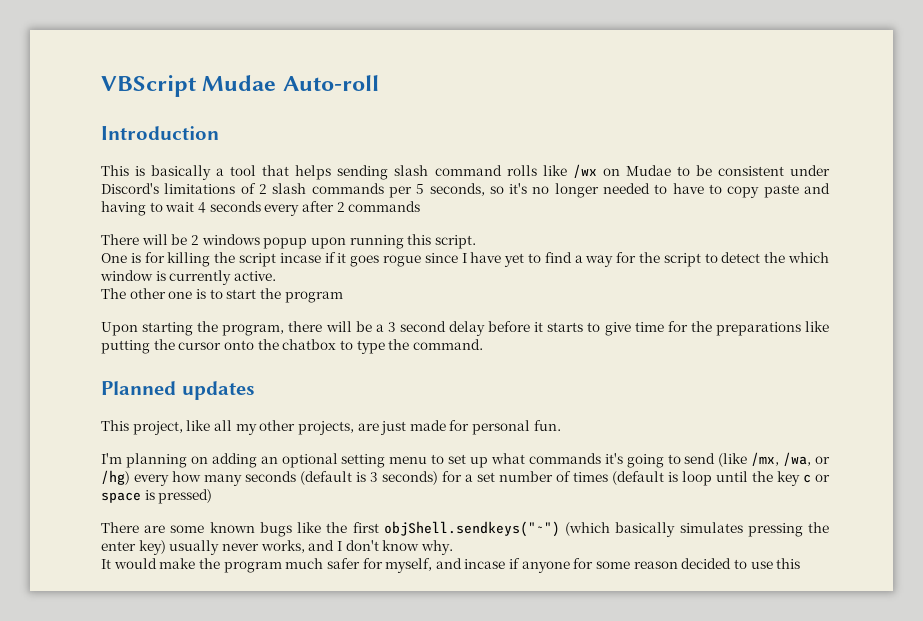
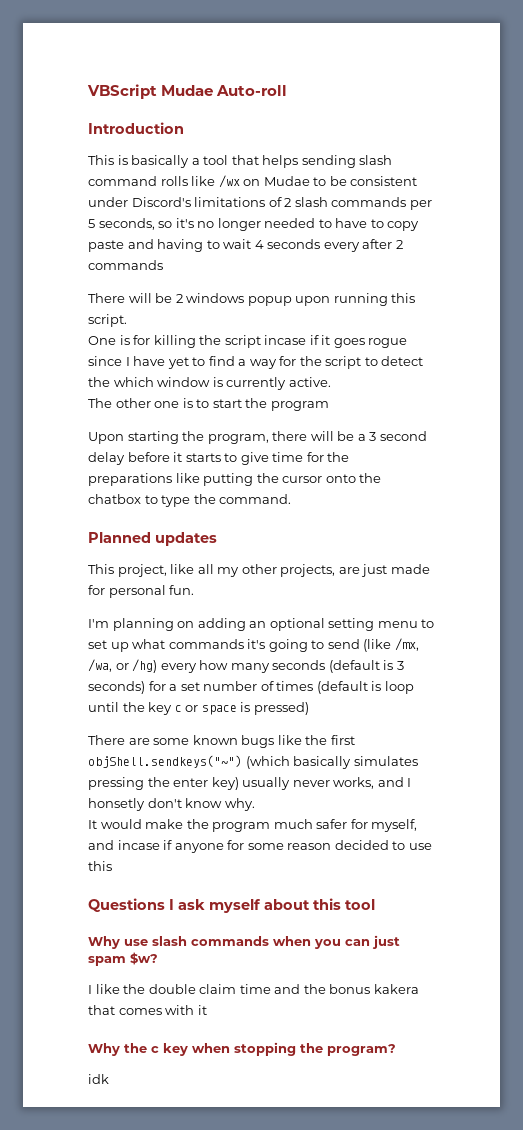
- There are some known bugs like the first objShell.sendkeys("~") (which basically simulates pressing the enter key) usually never works, and I don't know why.
+ There are some known bugs like the first objShell.sendkeys("~") (which basically simulates pressing the enter key) usually never works, and I honsetly don't know why.
+ Questions I ask myself about this tool
+ Why use slash commands when you can just spam $w?
+ I like the double claim time and the bonus kakera that comes with it
+ Why the c key when stopping the program?
+ idk

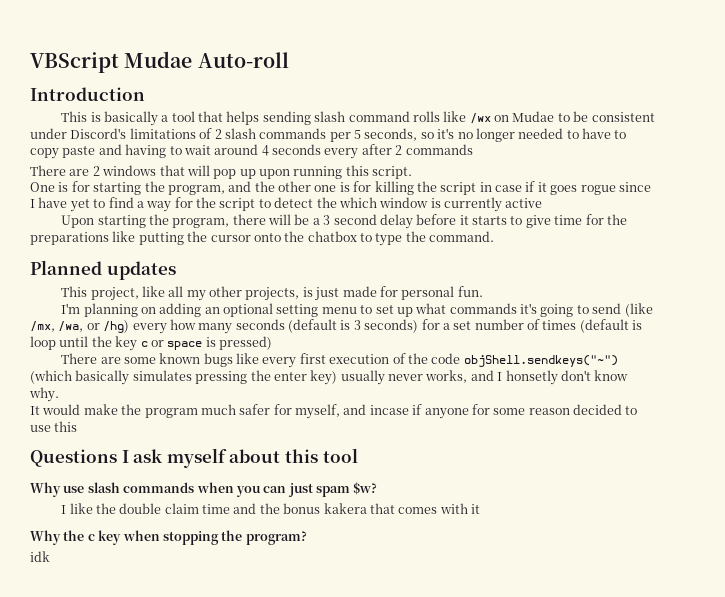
- This is basically a tool that helps sending slash command rolls like /wx on Mudae to be consistent under Discord's limitations of 2 slash commands per 5 seconds, so it's no longer needed to have to copy paste and having to wait 4 seconds every after 2 commands
+ This is basically a tool that helps sending slash command rolls like /wx on Mudae to be consistent under Discord's limitations of 2 slash commands per 5 seconds, so it's no longer needed to have to copy paste and having to wait around 4 seconds every after 2 commands
- There will be 2 windows popup upon running this script.
+ There are 2 windows that will pop up upon running this script.
- One is for killing the script incase if it goes rogue since I have yet to find a way for the script to detect the which window is currently active.
- The other one is to start the program
+ One is for starting the program, and the other one is for killing the script in case if it goes rogue since I have yet to find a way for the script to detect the which window is currently active
- This project, like all my other projects, are just made for personal fun.
+ This project, like all my other projects, is just made for personal fun.
- There are some known bugs like the first objShell.sendkeys("~") (which basically simulates pressing the enter key) usually never works, and I honsetly don't know why.
+ There are some known bugs like every first execution of the code objShell.sendkeys("~") (which basically simulates pressing the enter key) usually never works, and I honsetly don't know why.

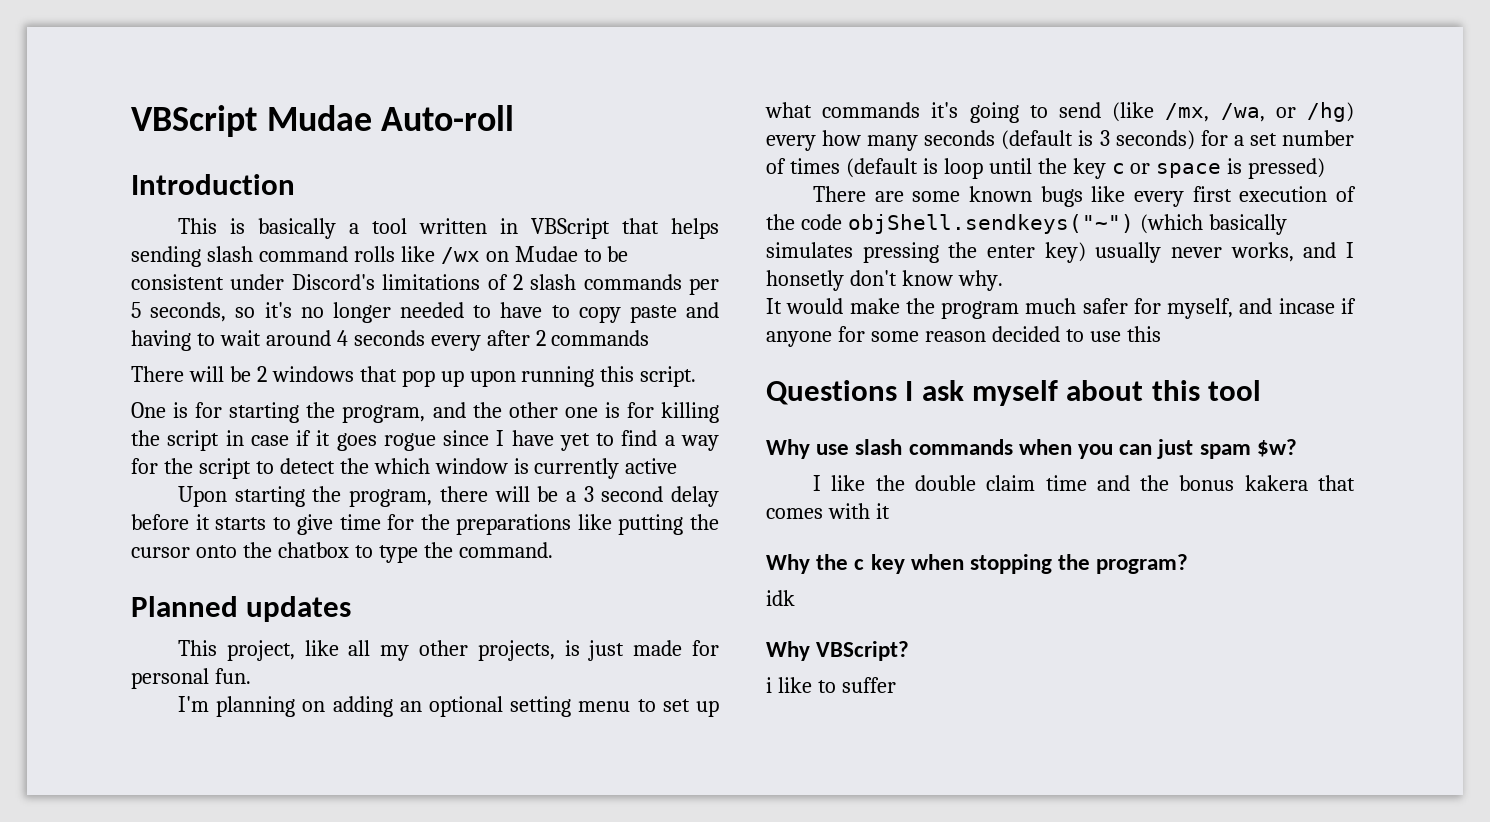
- This is basically a tool that helps sending slash command rolls like /wx on Mudae to be consistent under Discord's limitations of 2 slash commands per 5 seconds, so it's no longer needed to have to copy paste and having to wait around 4 seconds every after 2 commands
+ This is basically a tool written in VBScript that helps sending slash command rolls like /wx on Mudae to be consistent under Discord's limitations of 2 slash commands per 5 seconds, so it's no longer needed to have to copy paste and having to wait around 4 seconds every after 2 commands
- There are 2 windows that will pop up upon running this script.
+ There will be 2 windows that pop up upon running this script.
+ Why VBScript?
+ i like to suffer

